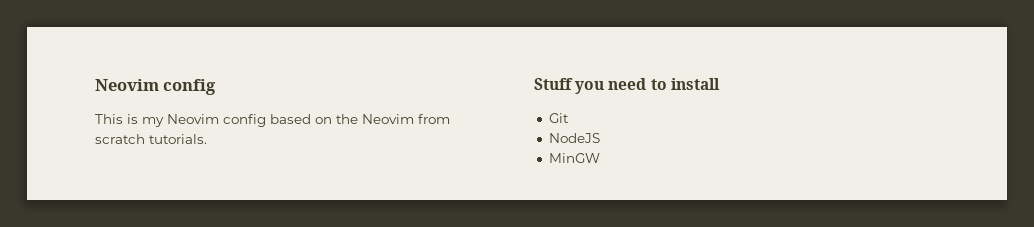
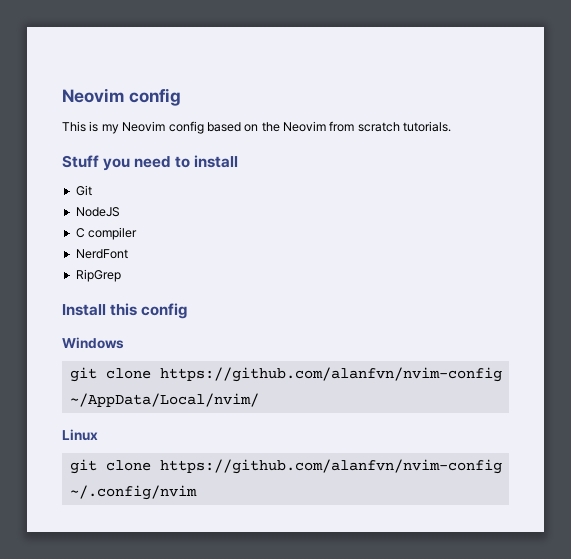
- MinGW
+ C compiler
+ NerdFont
+ RipGrep
+ Install this config
+ Windows
+ git clone https://github.com/alanfvn/nvim-config ~/AppData/Local/nvim/
+ Linux
+ git clone https://github.com/alanfvn/nvim-config ~/.config/nvim

